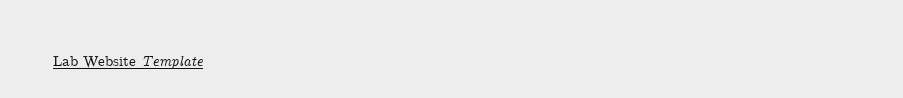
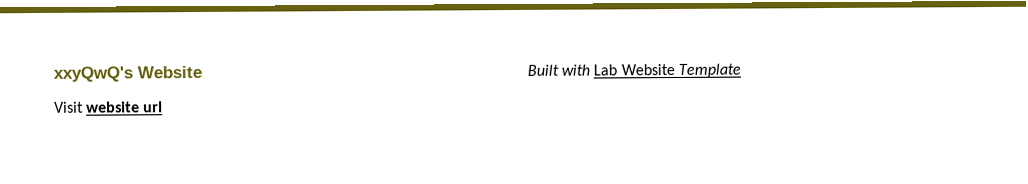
- Lab Website Template
+ xxyQwQ's Website
+ Visit website url
+ Built with Lab Website Template

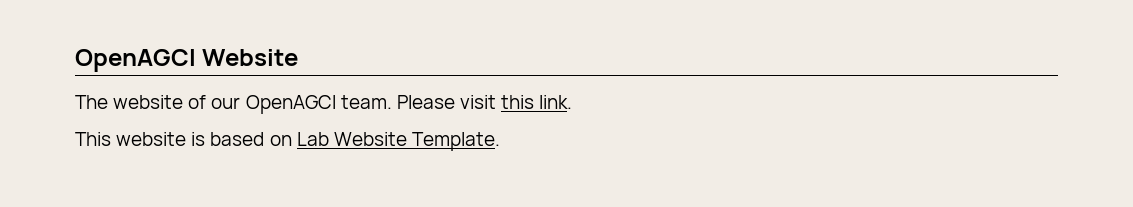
- xxyQwQ's Website
+ OpenAGCI Website
- Visit website url
- Built with Lab Website Template
+ The website of our OpenAGCI team. Please visit this link.
+ This website is based on Lab Website Template.

